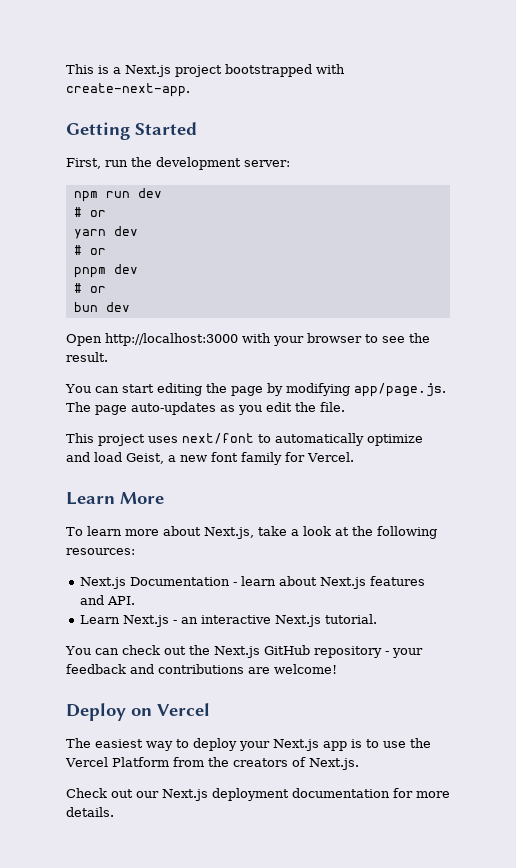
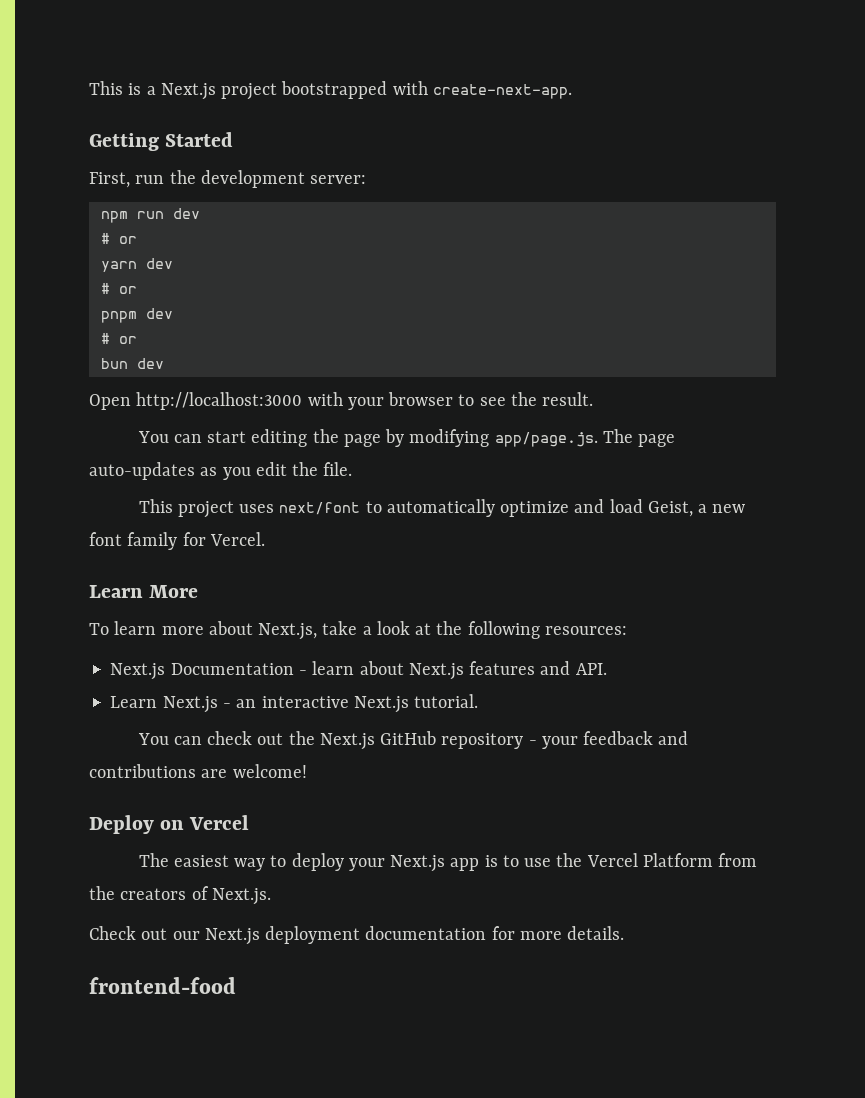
+ frontend-food

